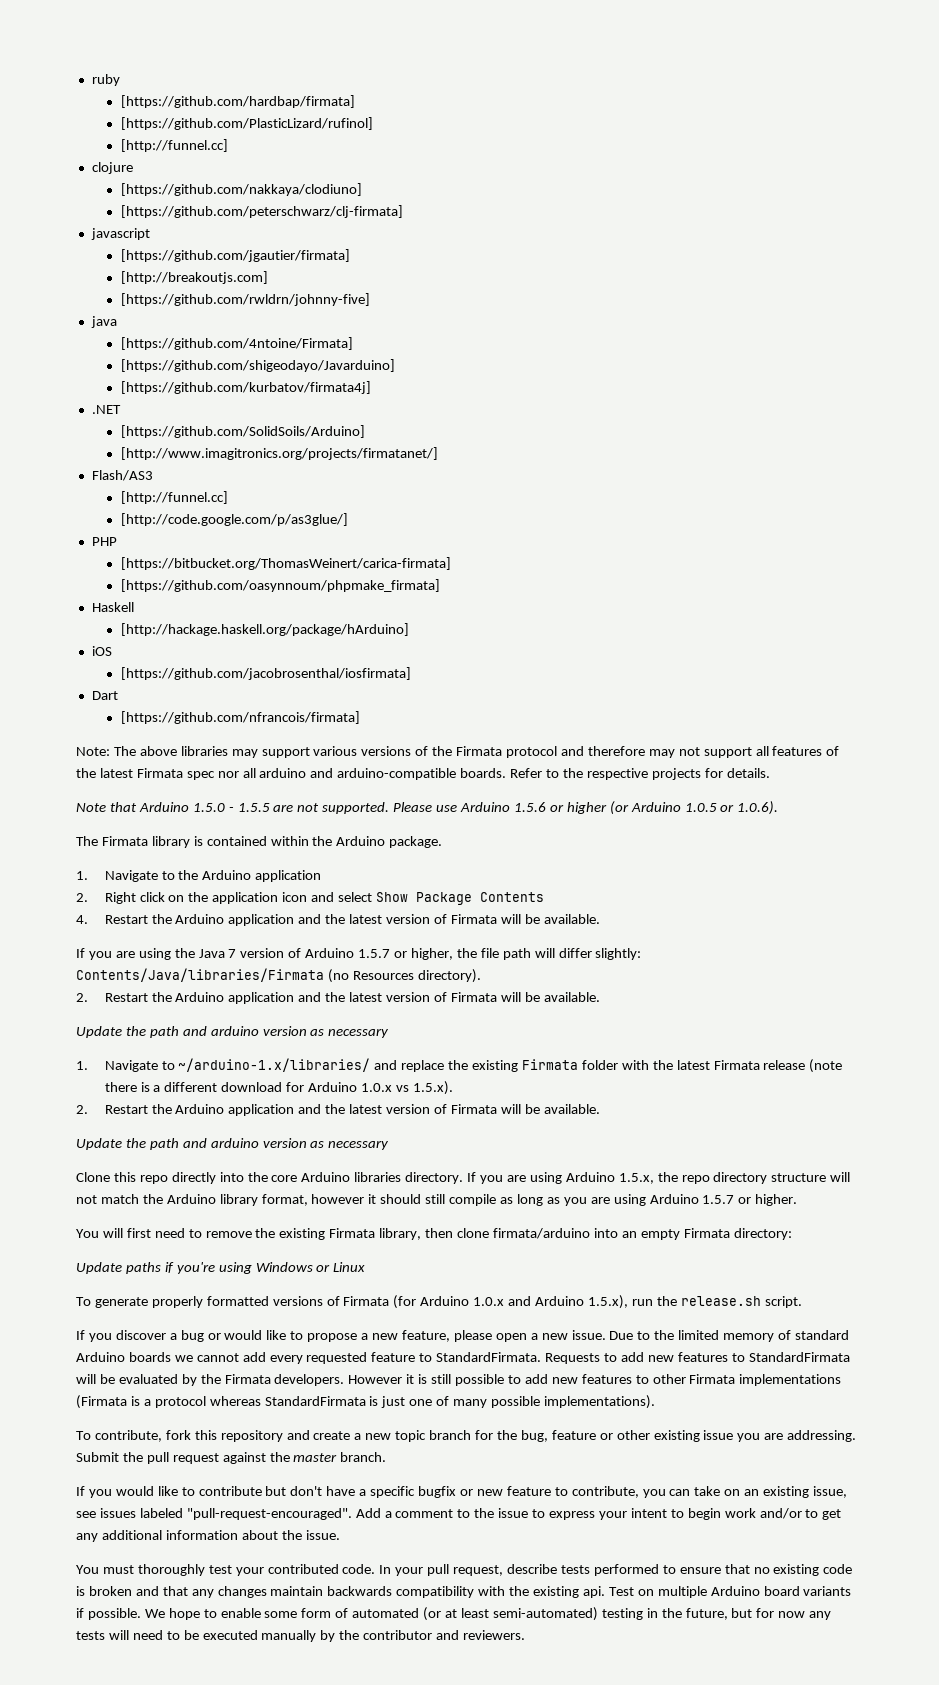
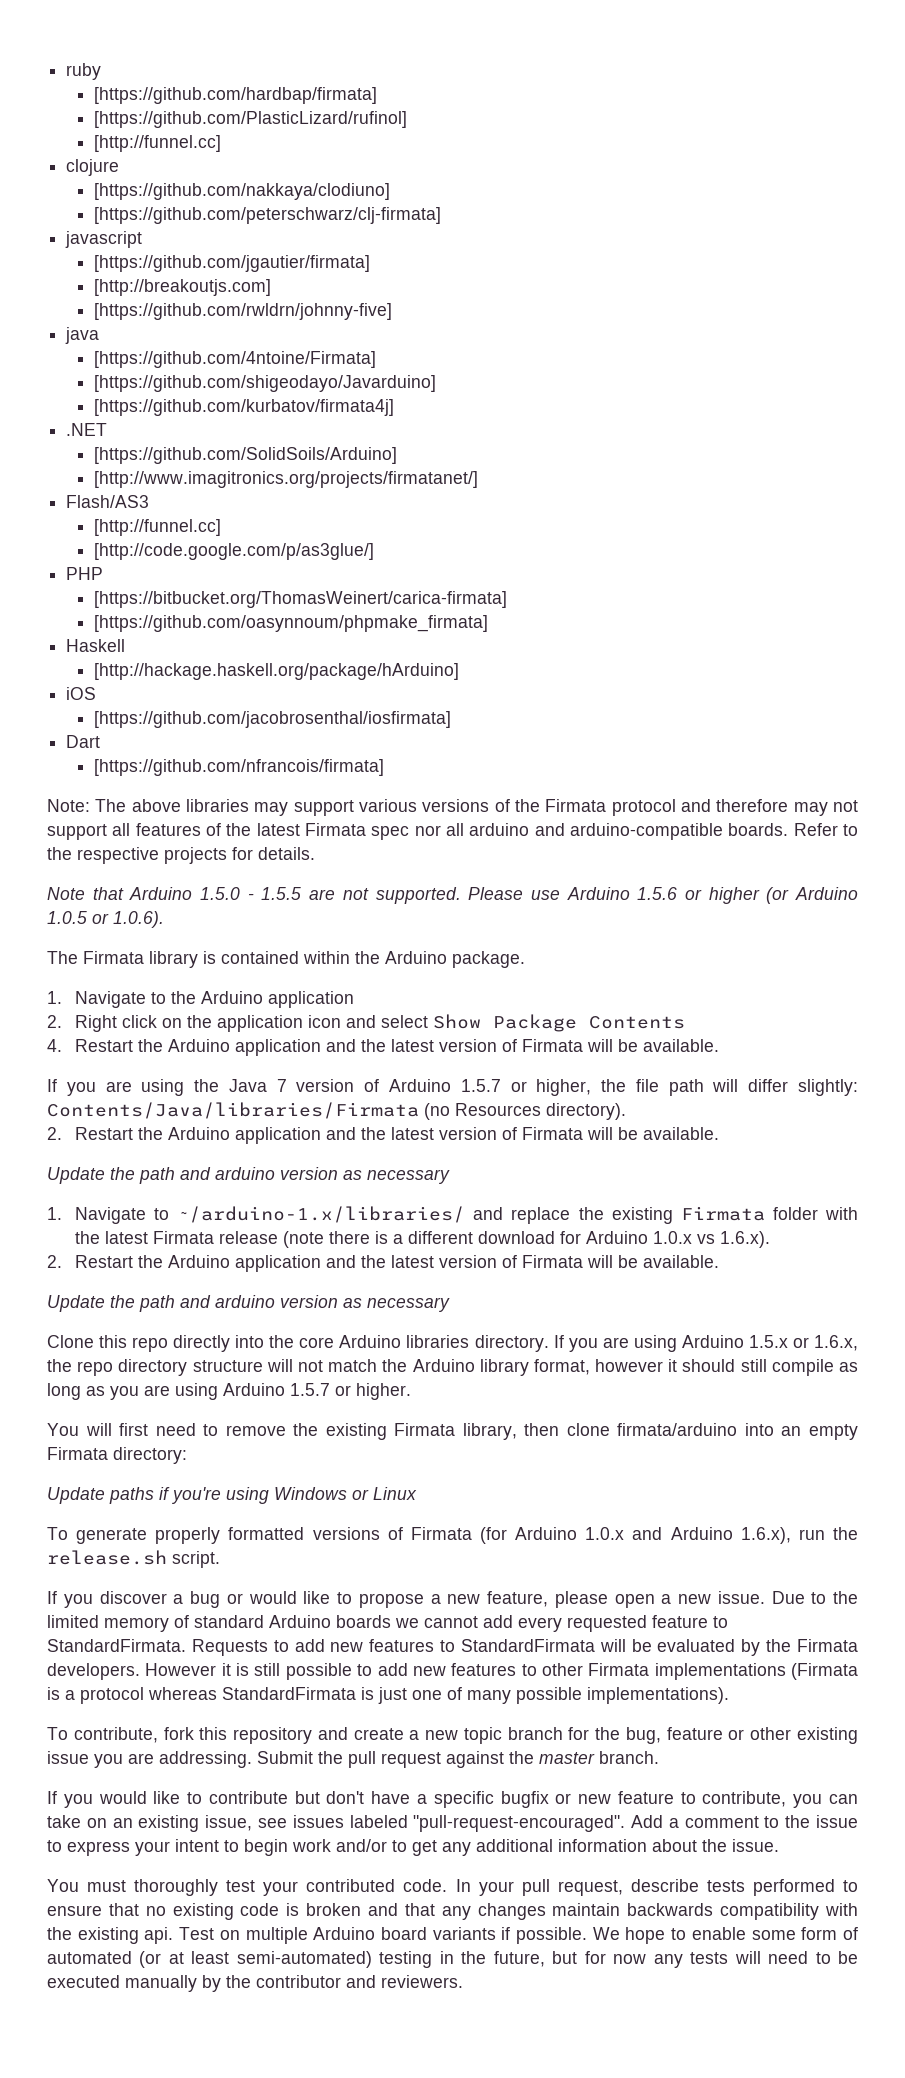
- 1. Navigate to ~/arduino-1.x/libraries/ and replace the existing Firmata folder with the latest Firmata release (note there is a different download for Arduino 1.0.x vs 1.5.x).
+ 1. Navigate to ~/arduino-1.x/libraries/ and replace the existing Firmata folder with the latest Firmata release (note there is a different download for Arduino 1.0.x vs 1.6.x).
- If you are using Arduino 1.5.x, the repo directory structure will not match the Arduino library format, however it should still compile as long as you are using Arduino 1.5.7 or higher.
+ If you are using Arduino 1.5.x or 1.6.x, the repo directory structure will not match the Arduino library format, however it should still compile as long as you are using Arduino 1.5.7 or higher.
- To generate properly formatted versions of Firmata (for Arduino 1.0.x and Arduino 1.5.x), run the release.sh script.
+ To generate properly formatted versions of Firmata (for Arduino 1.0.x and Arduino 1.6.x), run the release.sh script.

